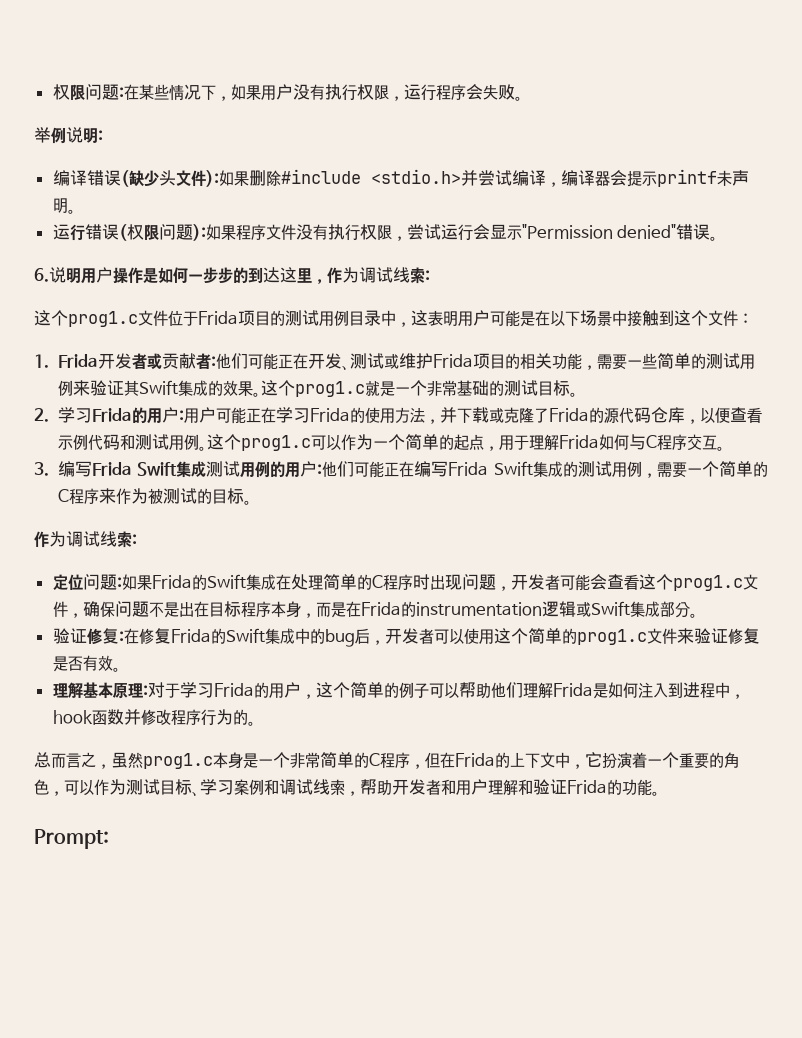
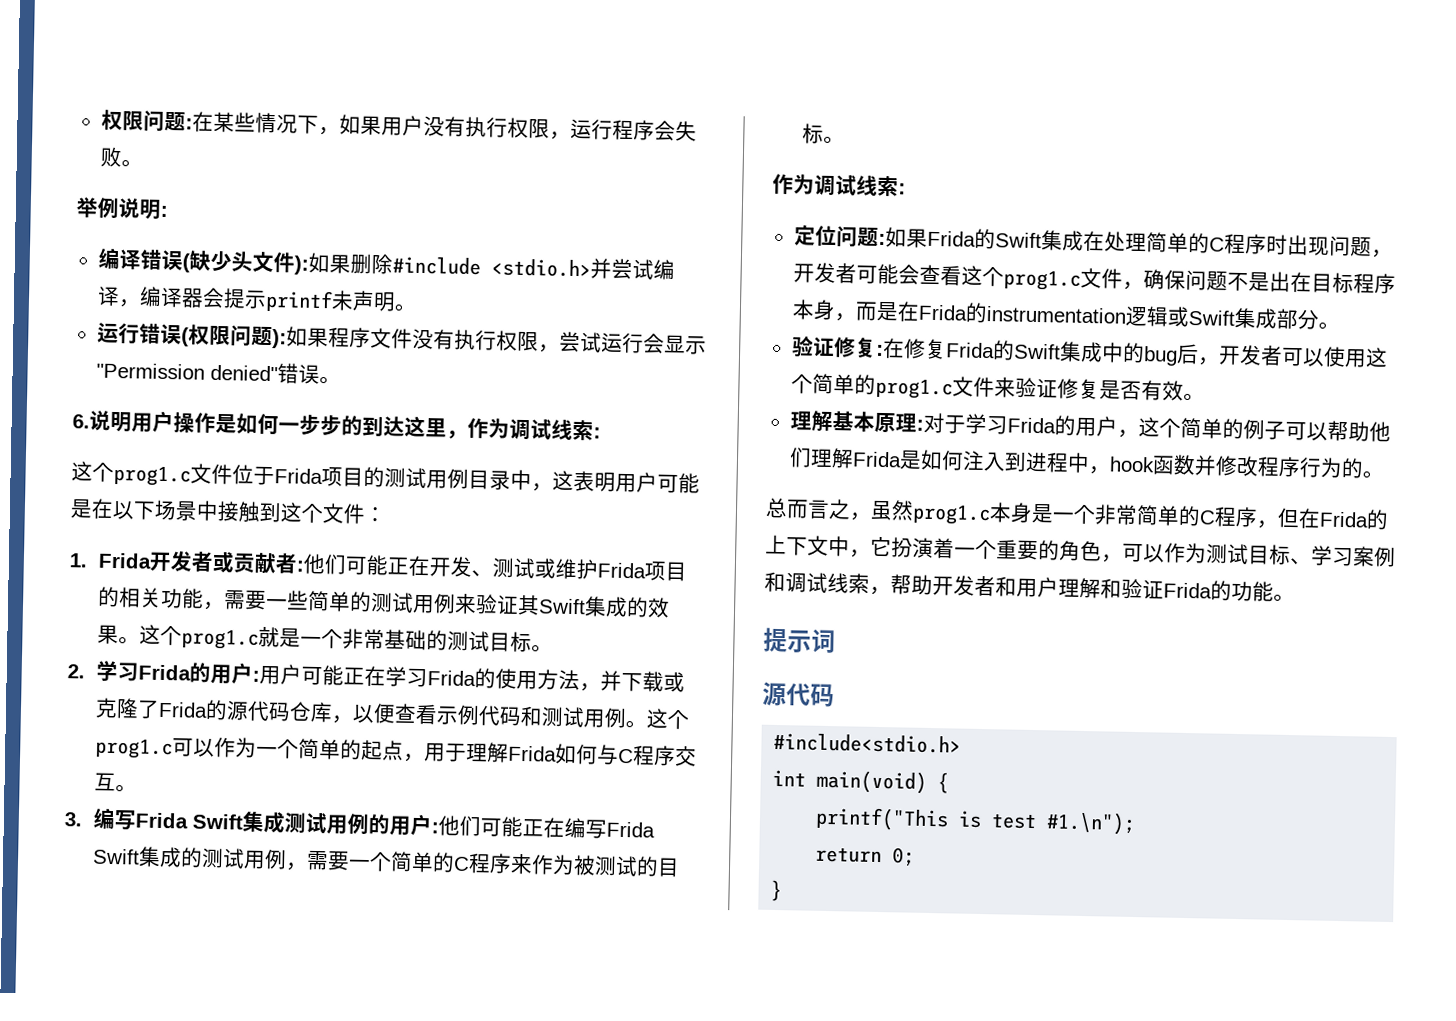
- Prompt:
+ 提示词
+ 源代码
+ #include<stdio.h>
+ int main(void) {
+ printf("This is test #1.\n");
+ return 0;
+ }

